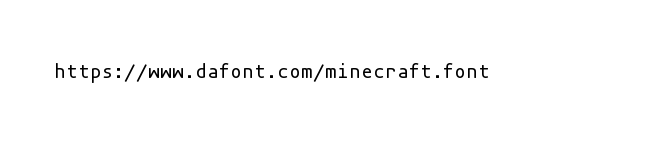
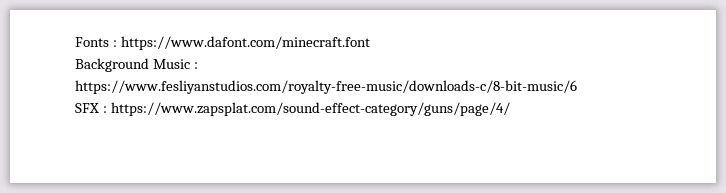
- https://www.dafont.com/minecraft.font
+ Fonts : https://www.dafont.com/minecraft.font
+ Background Music : https://www.fesliyanstudios.com/royalty-free-music/downloads-c/8-bit-music/6
+ SFX : https://www.zapsplat.com/sound-effect-category/guns/page/4/

